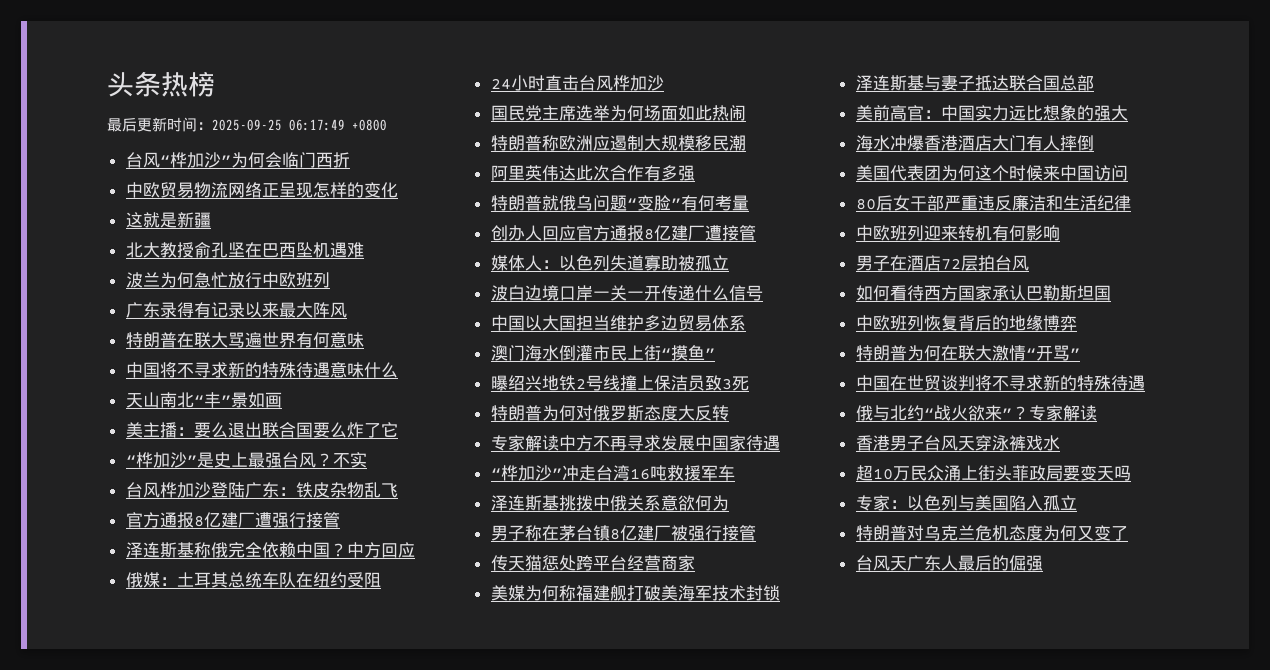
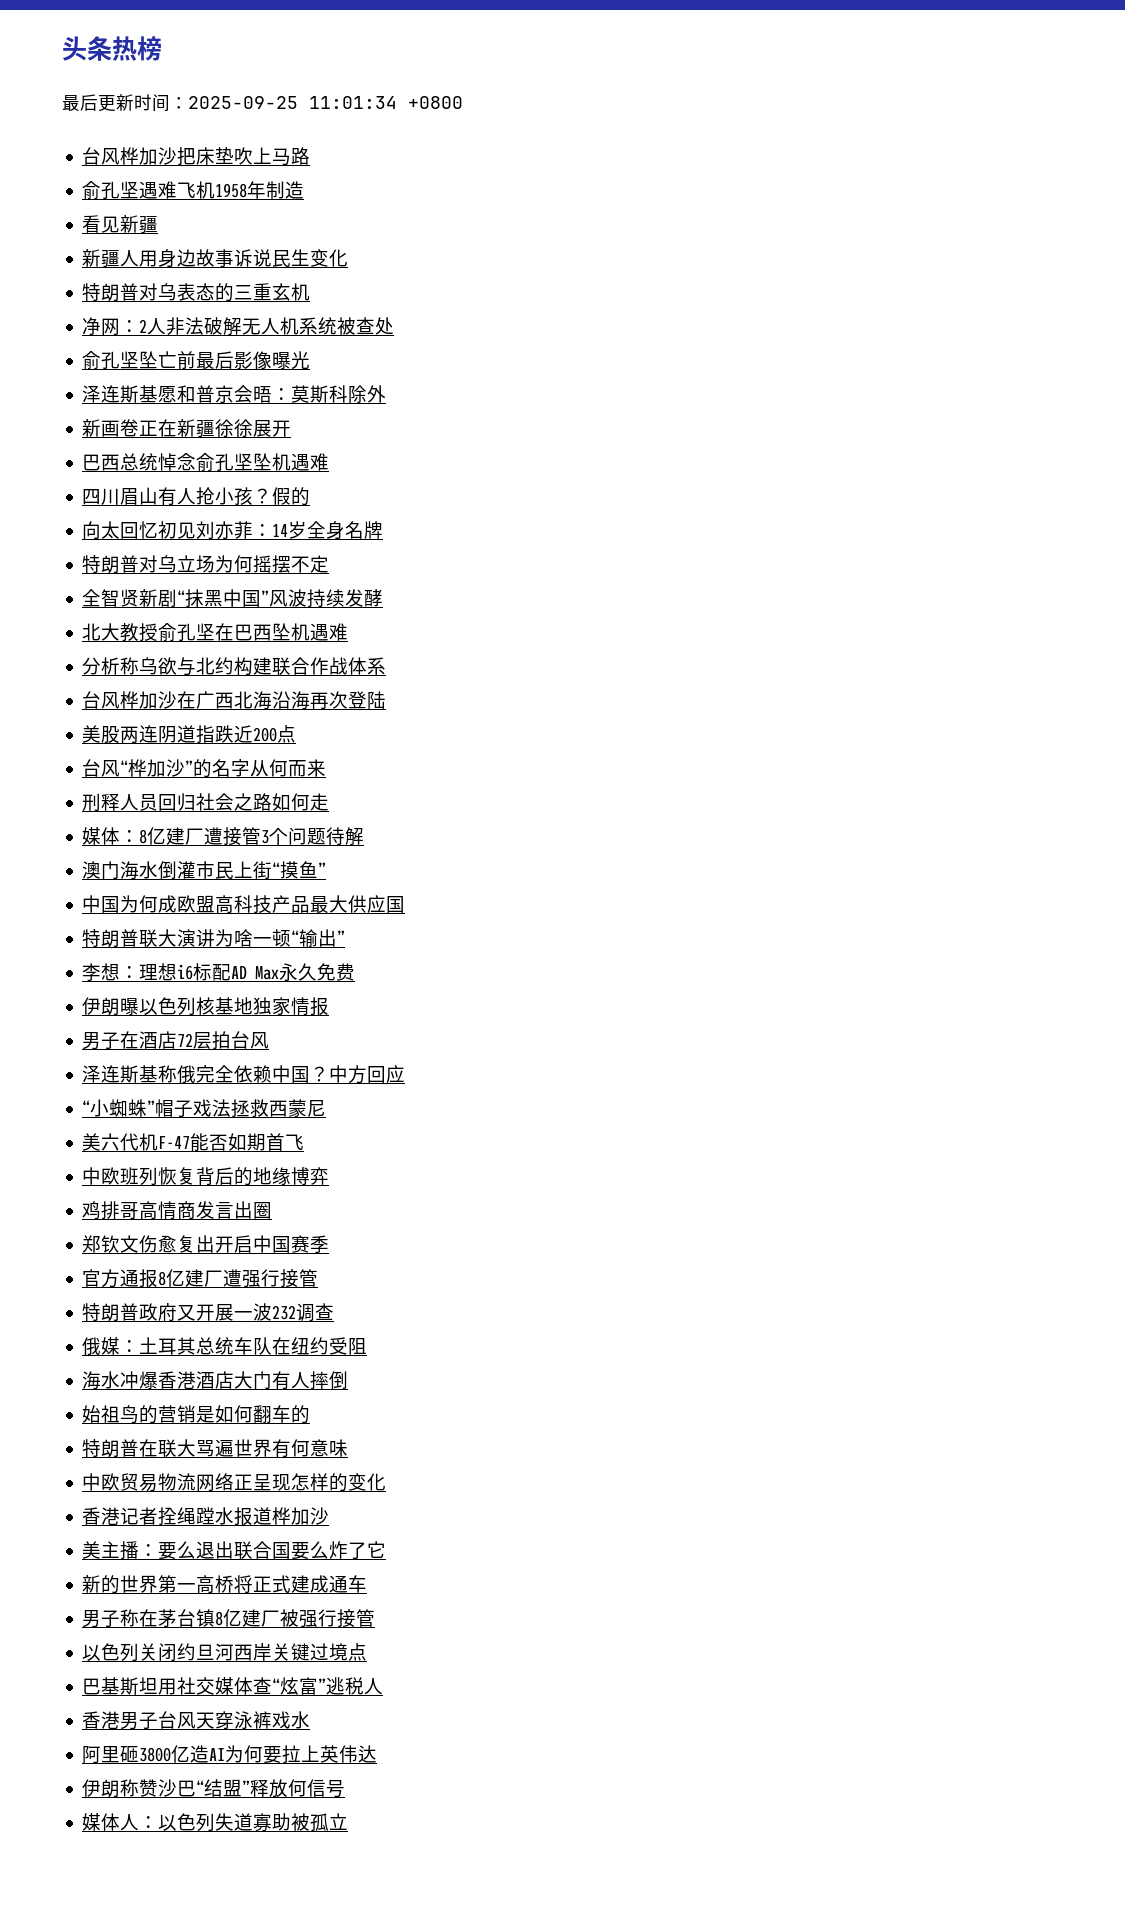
- 最后更新时间：2025-09-25 06:17:49 +0800
+ 最后更新时间：2025-09-25 11:01:34 +0800
- 台风“桦加沙”为何会临门西折
- 中欧贸易物流网络正呈现怎样的变化
- 这就是新疆
+ 台风桦加沙把床垫吹上马路
+ 俞孔坚遇难飞机1958年制造
+ 看见新疆
+ 新疆人用身边故事诉说民生变化
+ 特朗普对乌表态的三重玄机
+ 净网：2人非法破解无人机系统被查处
+ 俞孔坚坠亡前最后影像曝光
+ 泽连斯基愿和普京会晤：莫斯科除外
+ 新画卷正在新疆徐徐展开
+ 巴西总统悼念俞孔坚坠机遇难
+ 四川眉山有人抢小孩？假的
+ 向太回忆初见刘亦菲：14岁全身名牌
+ 特朗普对乌立场为何摇摆不定
+ 全智贤新剧“抹黑中国”风波持续发酵
- 波兰为何急忙放行中欧班列
- 广东录得有记录以来最大阵风
- 特朗普在联大骂遍世界有何意味
- 中国将不寻求新的特殊待遇意味什么
- 天山南北“丰”景如画
- 美主播：要么退出联合国要么炸了它
- “桦加沙”是史上最强台风？不实
- 台风桦加沙登陆广东：铁皮杂物乱飞
- 官方通报8亿建厂遭强行接管
+ 分析称乌欲与北约构建联合作战体系
+ 台风桦加沙在广西北海沿海再次登陆
+ 美股两连阴道指跌近200点
+ 台风“桦加沙”的名字从何而来
+ 刑释人员回归社会之路如何走
+ 媒体：8亿建厂遭接管3个问题待解
+ 澳门海水倒灌市民上街“摸鱼”
+ 中国为何成欧盟高科技产品最大供应国
+ 特朗普联大演讲为啥一顿“输出”
+ 李想：理想i6标配AD Max永久免费
+ 伊朗曝以色列核基地独家情报
+ 男子在酒店72层拍台风
+ “小蜘蛛”帽子戏法拯救西蒙尼
+ 美六代机F-47能否如期首飞
+ 中欧班列恢复背后的地缘博弈
+ 鸡排哥高情商发言出圈
+ 郑钦文伤愈复出开启中国赛季
+ 官方通报8亿建厂遭强行接管
+ 特朗普政府又开展一波232调查
- 24小时直击台风桦加沙
- 国民党主席选举为何场面如此热闹
- 特朗普称欧洲应遏制大规模移民潮
- 阿里英伟达此次合作有多强
- 特朗普就俄乌问题“变脸”有何考量
- 创办人回应官方通报8亿建厂遭接管
- 媒体人：以色列失道寡助被孤立
- 波白边境口岸一关一开传递什么信号
- 中国以大国担当维护多边贸易体系
- 澳门海水倒灌市民上街“摸鱼”
- 曝绍兴地铁2号线撞上保洁员致3死
- 特朗普为何对俄罗斯态度大反转
- 专家解读中方不再寻求发展中国家待遇
- “桦加沙”冲走台湾16吨救援军车
- 泽连斯基挑拨中俄关系意欲何为
+ 海水冲爆香港酒店大门有人摔倒
+ 始祖鸟的营销是如何翻车的
+ 特朗普在联大骂遍世界有何意味
+ 中欧贸易物流网络正呈现怎样的变化
+ 香港记者拴绳蹚水报道桦加沙
+ 美主播：要么退出联合国要么炸了它
+ 新的世界第一高桥将正式建成通车
- 传天猫惩处跨平台经营商家
- 美媒为何称福建舰打破美海军技术封锁
- 泽连斯基与妻子抵达联合国总部
- 美前高官：中国实力远比想象的强大
- 海水冲爆香港酒店大门有人摔倒
- 美国代表团为何这个时候来中国访问
- 80后女干部严重违反廉洁和生活纪律
- 中欧班列迎来转机有何影响
- 男子在酒店72层拍台风
- 如何看待西方国家承认巴勒斯坦国
- 中欧班列恢复背后的地缘博弈
- 特朗普为何在联大激情“开骂”
- 中国在世贸谈判将不寻求新的特殊待遇
- 俄与北约“战火欲来”？专家解读
+ 以色列关闭约旦河西岸关键过境点
+ 巴基斯坦用社交媒体查“炫富”逃税人
- 超10万民众涌上街头菲政局要变天吗
- 专家：以色列与美国陷入孤立
- 特朗普对乌克兰危机态度为何又变了
- 台风天广东人最后的倔强
+ 阿里砸3800亿造AI为何要拉上英伟达
+ 伊朗称赞沙巴“结盟”释放何信号
+ 媒体人：以色列失道寡助被孤立

